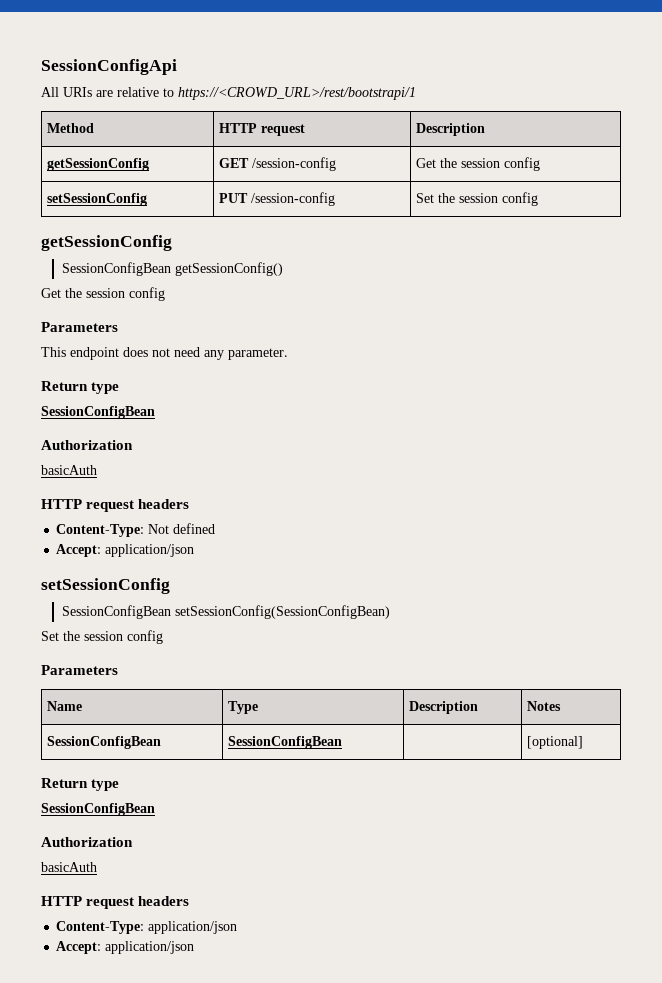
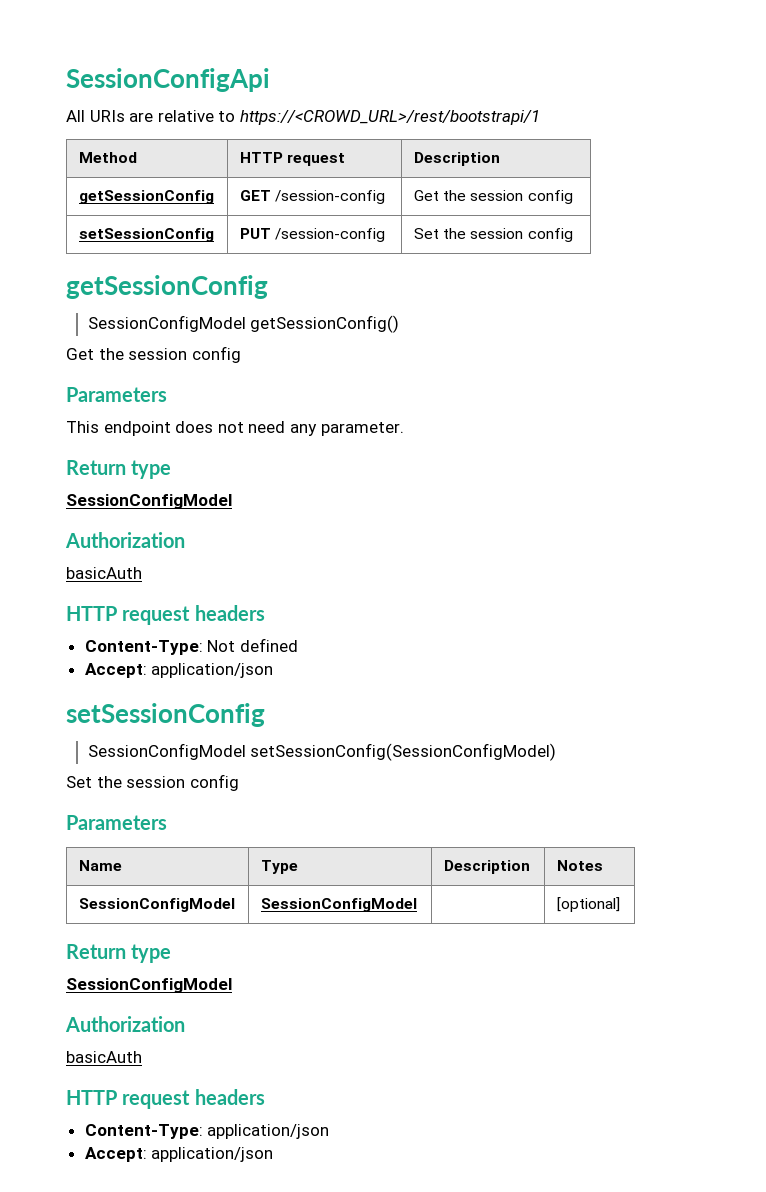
- SessionConfigBean getSessionConfig()
+ SessionConfigModel getSessionConfig()
  This endpoint does not need any parameter.
  Return type
- SessionConfigBean
+ SessionConfigModel
- SessionConfigBean setSessionConfig(SessionConfigBean)
+ SessionConfigModel setSessionConfig(SessionConfigModel)
- SessionConfigBean | SessionConfigBean | | [optional]
+ SessionConfigModel | SessionConfigModel | | [optional]
  Return type
- SessionConfigBean
+ SessionConfigModel

